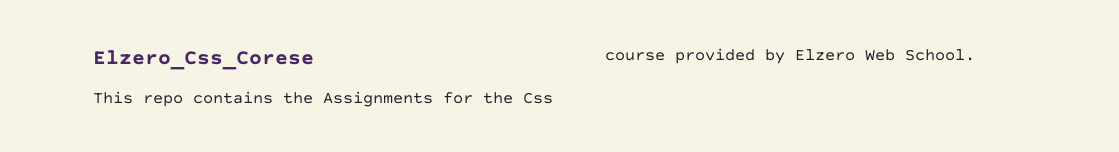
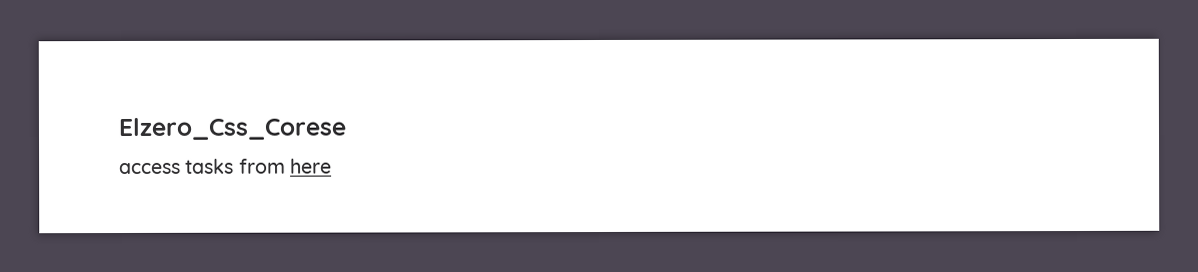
- This repo contains the Assignments for the Css course provided by Elzero Web School.
+ access tasks from here

